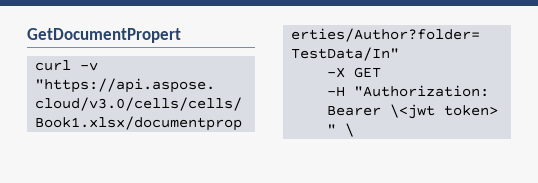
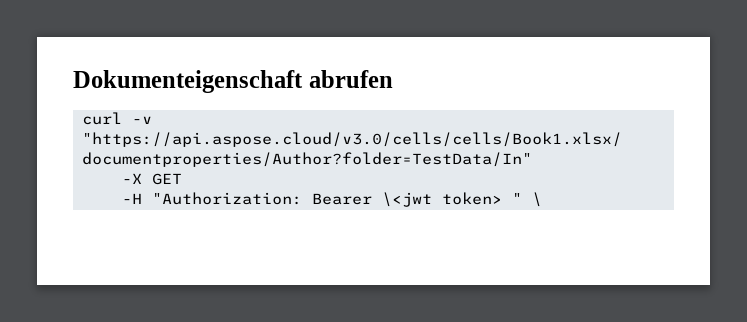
- GetDocumentPropert
+ Dokumenteigenschaft abrufen

